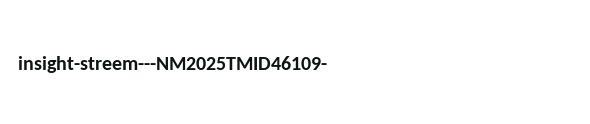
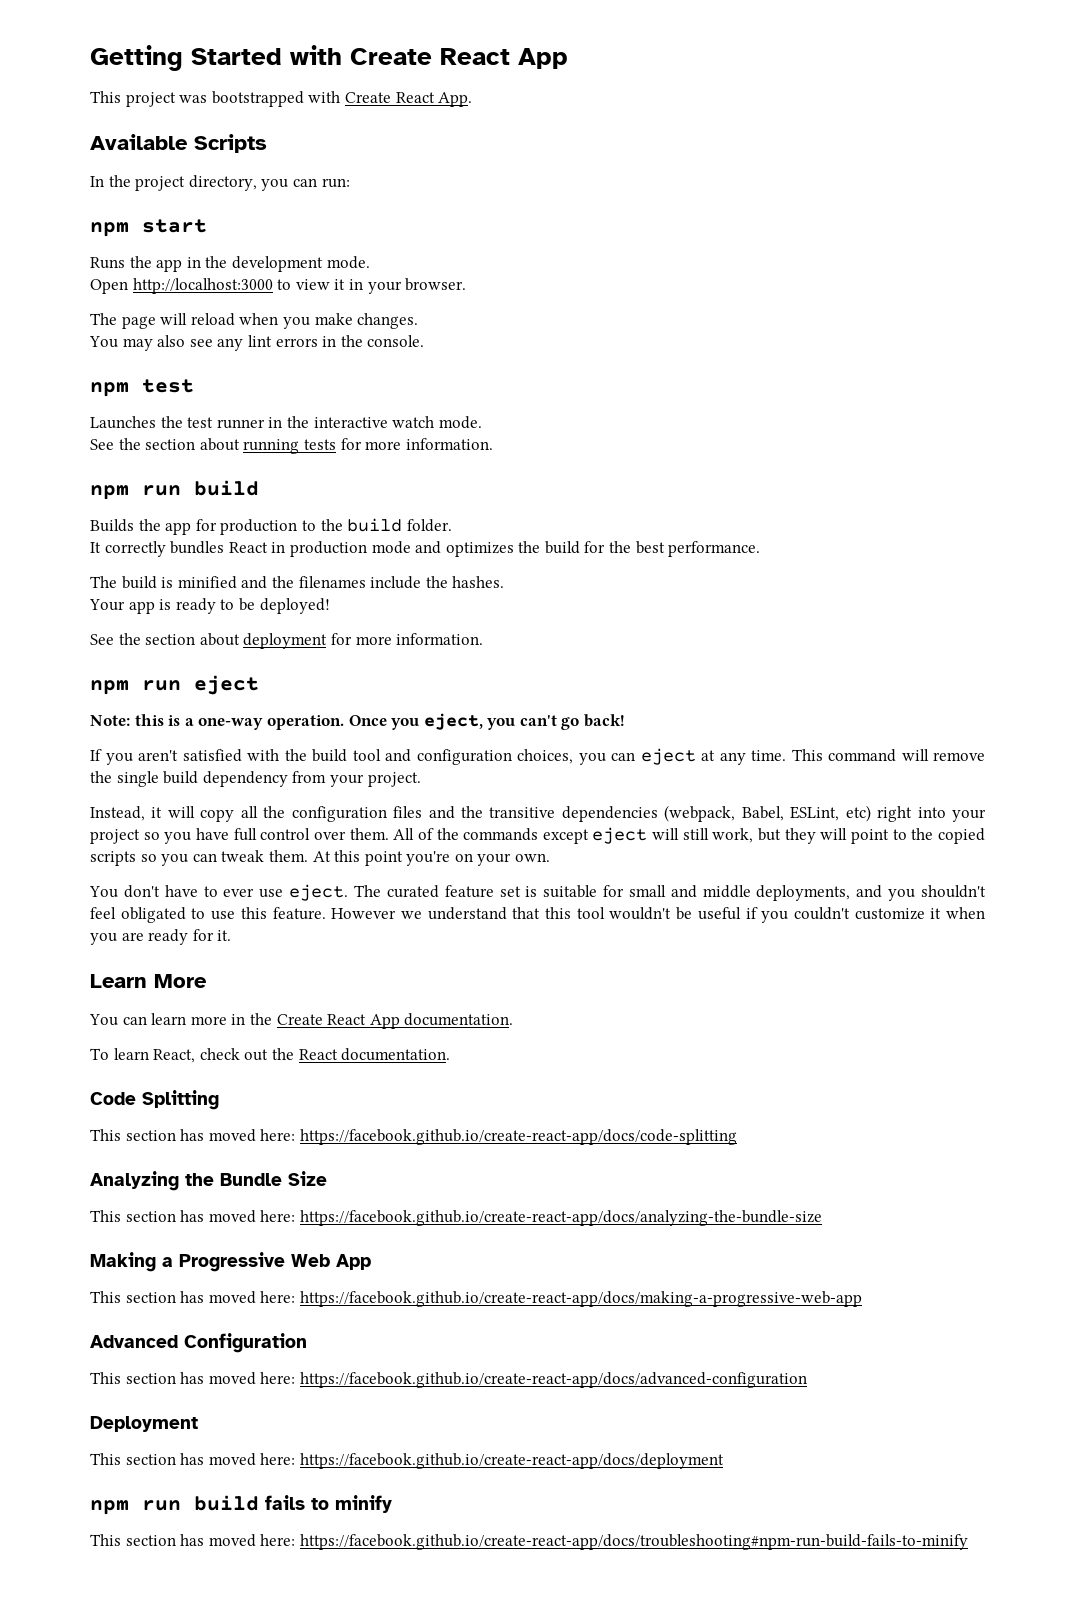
- insight-streem---NM2025TMID46109-
+ Getting Started with Create React App
+ This project was bootstrapped with Create React App.
+ Available Scripts
+ In the project directory, you can run:
+ npm start
+ Runs the app in the development mode.
+ Open http://localhost:3000 to view it in your browser.
+ The page will reload when you make changes.
+ You may also see any lint errors in the console.
+ npm test
+ Launches the test runner in the interactive watch mode.
+ See the section about running tests for more information.
+ npm run build
+ Builds the app for production to the build folder.
+ It correctly bundles React in production mode and optimizes the build for the best performance.
+ The build is minified and the filenames include the hashes.
+ Your app is ready to be deployed!
+ See the section about deployment for more information.
+ npm run eject
+ Note: this is a one-way operation. Once you eject, you can't go back!
+ If you aren't satisfied with the build tool and configuration choices, you can eject at any time. This command will remove the single build dependency from your project.
+ Instead, it will copy all the configuration files and the transitive dependencies (webpack, Babel, ESLint, etc) right into your project so you have full control over them. All of the commands except eject will still work, but they will point to the copied scripts so you can tweak them. At this point you're on your own.
+ You don't have to ever use eject. The curated feature set is suitable for small and middle deployments, and you shouldn't feel obligated to use this feature. However we understand that this tool wouldn't be useful if you couldn't customize it when you are ready for it.
+ Learn More
+ You can learn more in the Create React App documentation.
+ To learn React, check out the React documentation.
+ Code Splitting
+ This section has moved here: https://facebook.github.io/create-react-app/docs/code-splitting
+ Analyzing the Bundle Size
+ This section has moved here: https://facebook.github.io/create-react-app/docs/analyzing-the-bundle-size
+ Making a Progressive Web App
+ This section has moved here: https://facebook.github.io/create-react-app/docs/making-a-progressive-web-app
+ Advanced Configuration
+ This section has moved here: https://facebook.github.io/create-react-app/docs/advanced-configuration
+ Deployment
+ This section has moved here: https://facebook.github.io/create-react-app/docs/deployment
+ npm run build fails to minify
+ This section has moved here: https://facebook.github.io/create-react-app/docs/troubleshooting#npm-run-build-fails-to-minify

